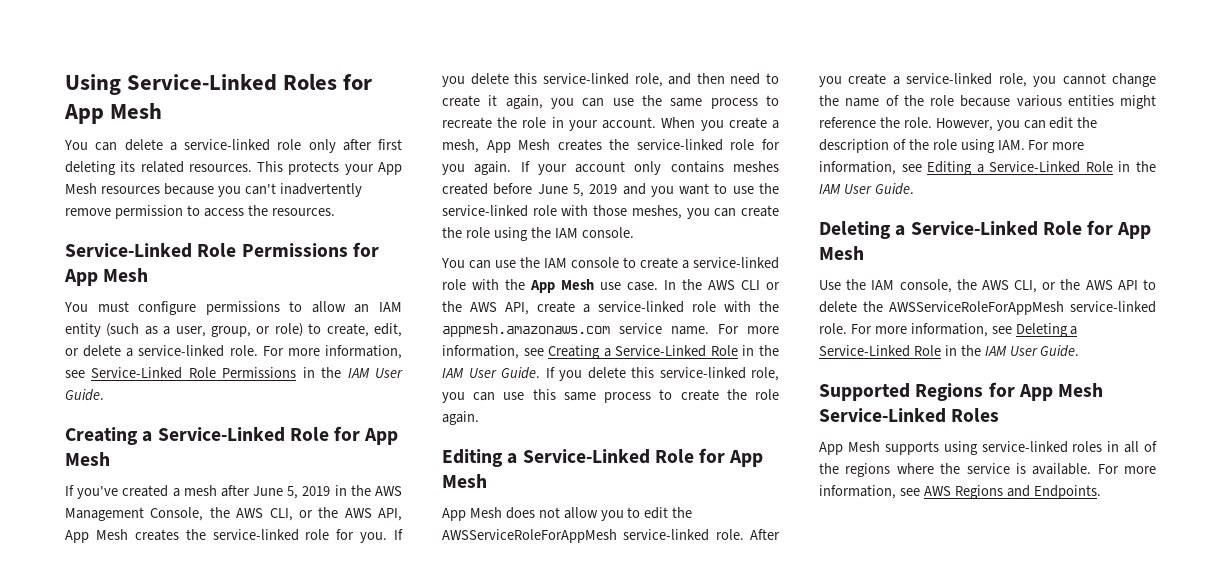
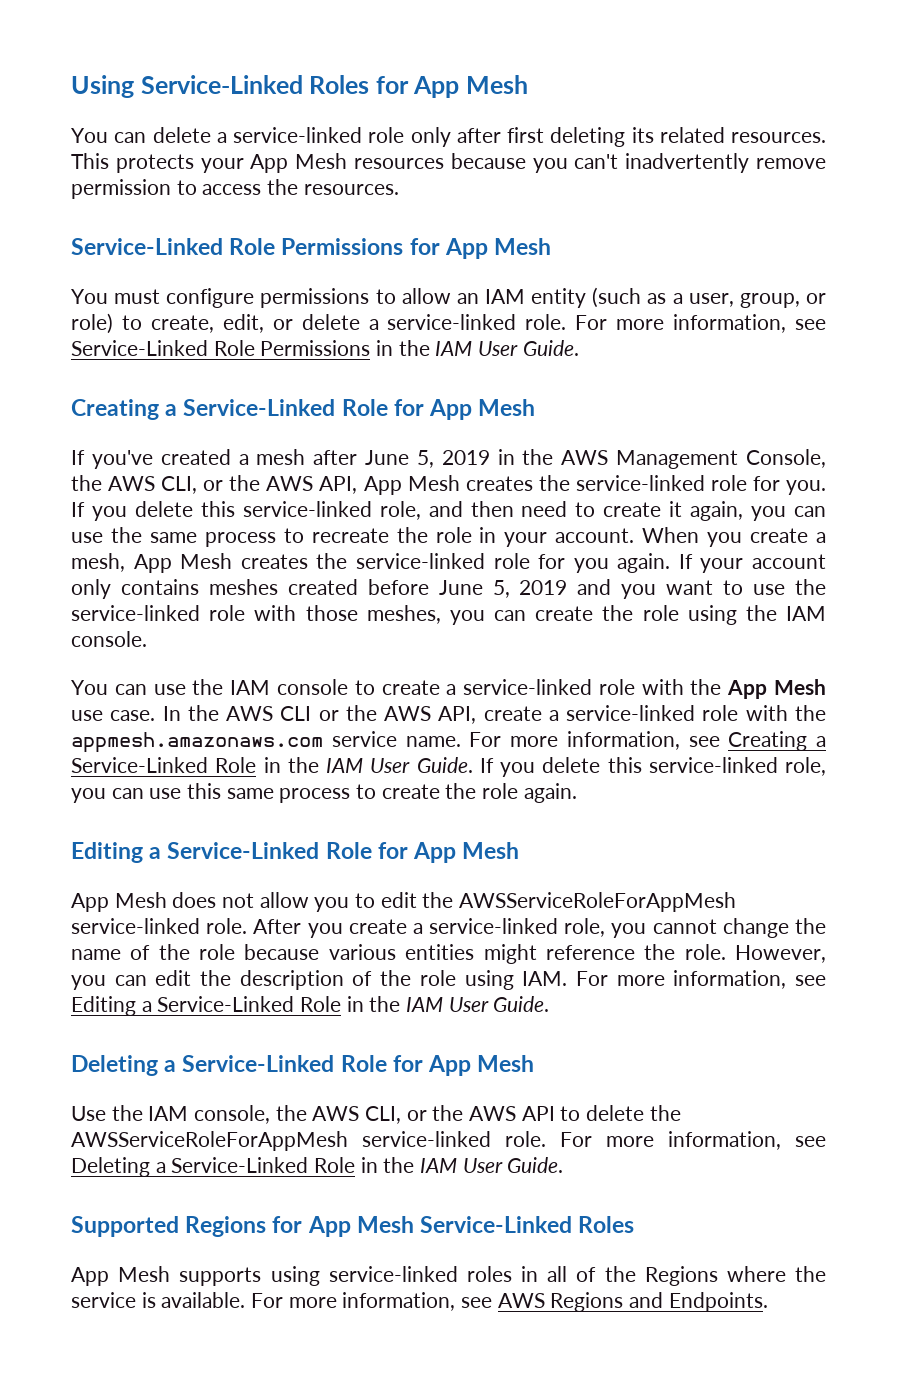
- App Mesh supports using service-linked roles in all of the regions where the service is available.
+ App Mesh supports using service-linked roles in all of the Regions where the service is available.

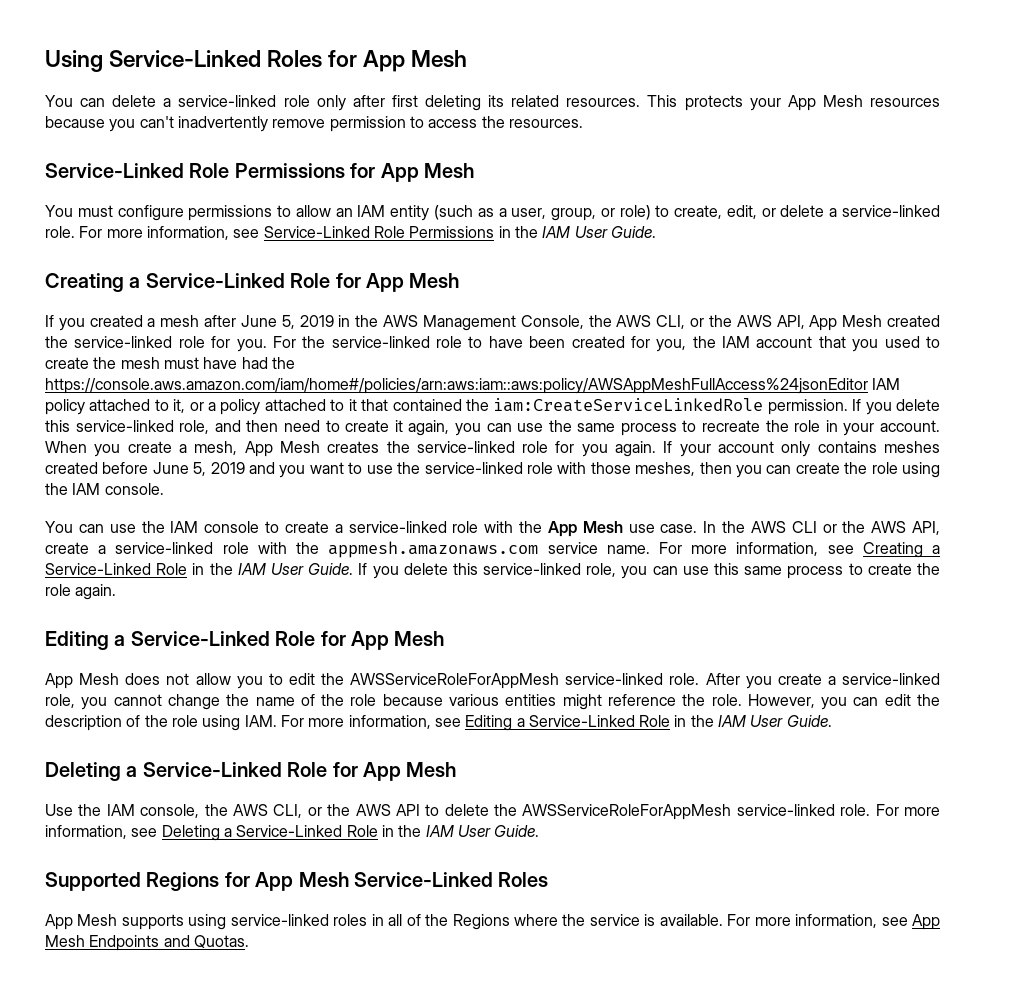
- If you've created a mesh after June 5, 2019 in the AWS Management Console, the AWS CLI, or the AWS API, App Mesh creates the service-linked role for you.
+ If you created a mesh after June 5, 2019 in the AWS Management Console, the AWS CLI, or the AWS API, App Mesh created the service-linked role for you.
+ For the service-linked role to have been created for you, the IAM account that you used to create the mesh must have had the https://console.aws.amazon.com/iam/home#/policies/arn:aws:iam::aws:policy/AWSAppMeshFullAccess%24jsonEditor IAM policy attached to it, or a policy attached to it that contained the iam:CreateServiceLinkedRole permission.
- If your account only contains meshes created before June 5, 2019 and you want to use the service-linked role with those meshes, you can create the role using the IAM console.
+ If your account only contains meshes created before June 5, 2019 and you want to use the service-linked role with those meshes, then you can create the role using the IAM console.
- For more information, see AWS Regions and Endpoints.
+ For more information, see App Mesh Endpoints and Quotas.

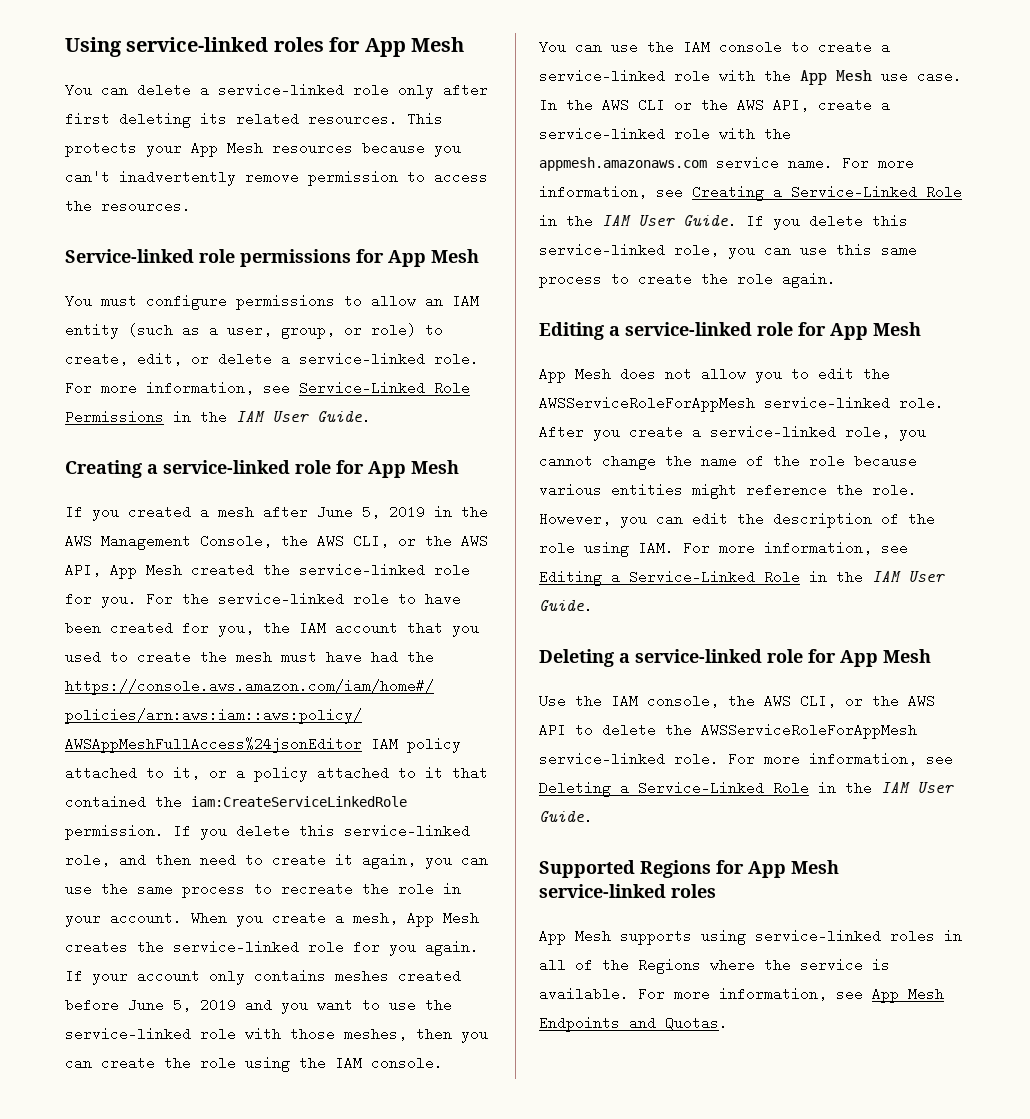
- Using Service-Linked Roles for App Mesh
+ Using service-linked roles for App Mesh
- Service-Linked Role Permissions for App Mesh
+ Service-linked role permissions for App Mesh
- Creating a Service-Linked Role for App Mesh
+ Creating a service-linked role for App Mesh
- Editing a Service-Linked Role for App Mesh
+ Editing a service-linked role for App Mesh
- Deleting a Service-Linked Role for App Mesh
+ Deleting a service-linked role for App Mesh
- Supported Regions for App Mesh Service-Linked Roles
+ Supported Regions for App Mesh service-linked roles

